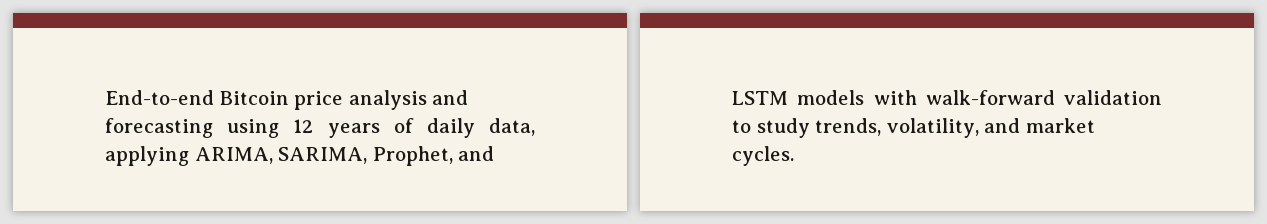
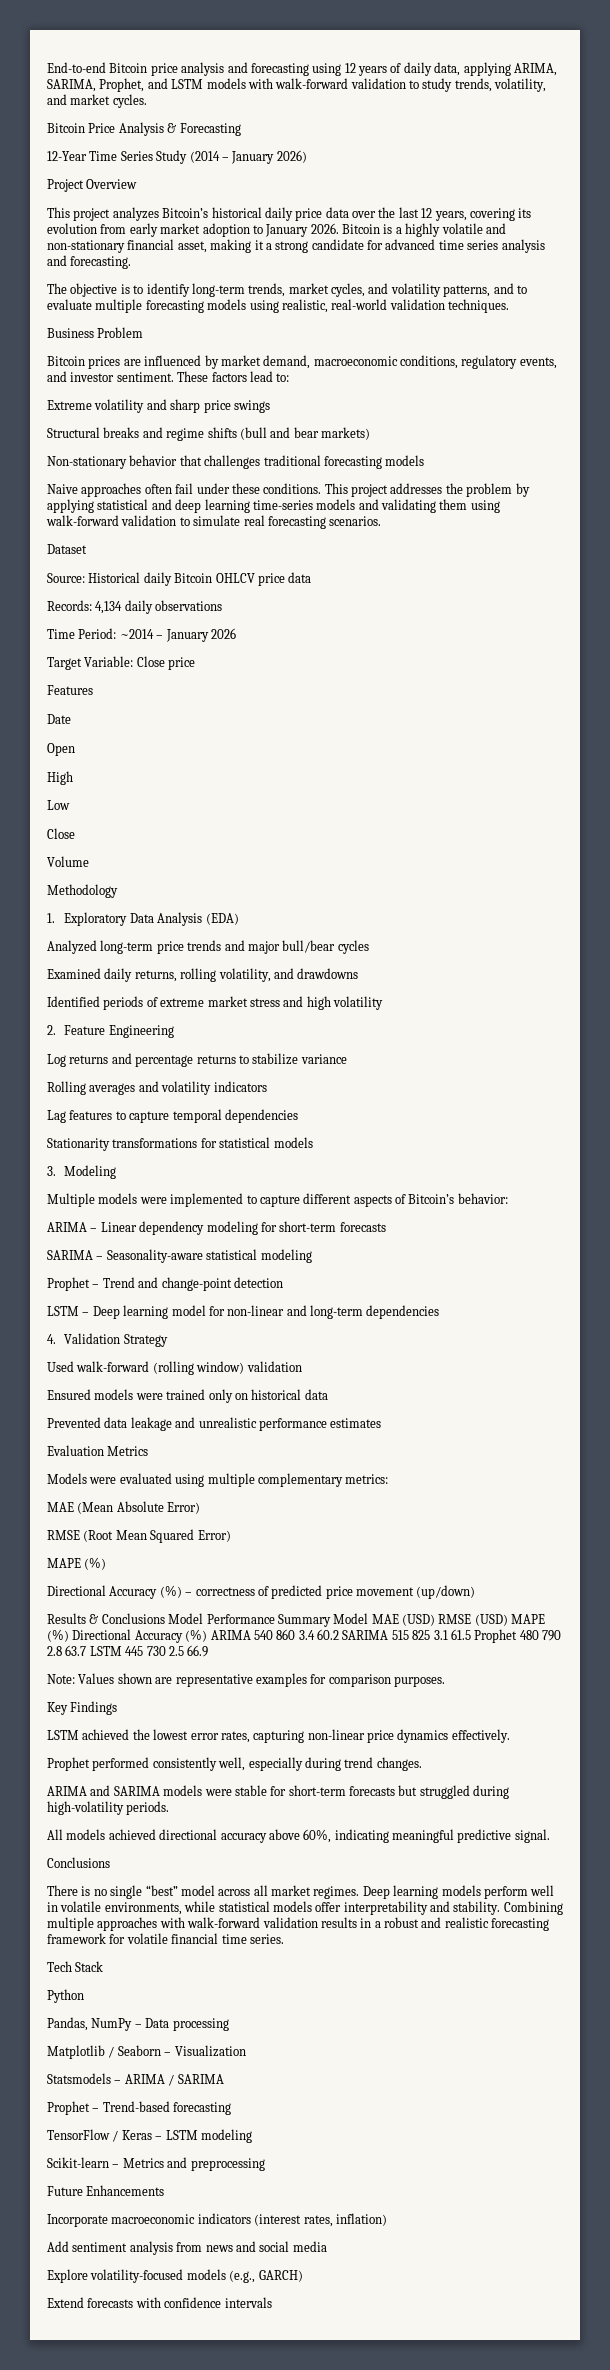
+ Bitcoin Price Analysis & Forecasting
+ 12-Year Time Series Study (2014 – January 2026)
+ Project Overview
+ This project analyzes Bitcoin’s historical daily price data over the last 12 years, covering its evolution from early market adoption to January 2026. Bitcoin is a highly volatile and non-stationary financial asset, making it a strong candidate for advanced time series analysis and forecasting.
+ The objective is to identify long-term trends, market cycles, and volatility patterns, and to evaluate multiple forecasting models using realistic, real-world validation techniques.
+ Business Problem
+ Bitcoin prices are influenced by market demand, macroeconomic conditions, regulatory events, and investor sentiment. These factors lead to:
+ Extreme volatility and sharp price swings
+ Structural breaks and regime shifts (bull and bear markets)
+ Non-stationary behavior that challenges traditional forecasting models
+ Naive approaches often fail under these conditions. This project addresses the problem by applying statistical and deep learning time-series models and validating them using walk-forward validation to simulate real forecasting scenarios.
+ Dataset
+ Source: Historical daily Bitcoin OHLCV price data
+ Records: 4,134 daily observations
+ Time Period: ~2014 – January 2026
+ Target Variable: Close price
+ Features
+ Date
+ Open
+ High
+ Low
+ Close
+ Volume
+ Methodology
+ 1. Exploratory Data Analysis (EDA)
+ Analyzed long-term price trends and major bull/bear cycles
+ Examined daily returns, rolling volatility, and drawdowns
+ Identified periods of extreme market stress and high volatility
+ 2. Feature Engineering
+ Log returns and percentage returns to stabilize variance
+ Rolling averages and volatility indicators
+ Lag features to capture temporal dependencies
+ Stationarity transformations for statistical models
+ 3. Modeling
+ Multiple models were implemented to capture different aspects of Bitcoin’s behavior:
+ ARIMA – Linear dependency modeling for short-term forecasts
+ SARIMA – Seasonality-aware statistical modeling
+ Prophet – Trend and change-point detection
+ LSTM – Deep learning model for non-linear and long-term dependencies
+ 4. Validation Strategy
+ Used walk-forward (rolling window) validation
+ Ensured models were trained only on historical data
+ Prevented data leakage and unrealistic performance estimates
+ Evaluation Metrics
+ Models were evaluated using multiple complementary metrics:
+ MAE (Mean Absolute Error)
+ RMSE (Root Mean Squared Error)
+ MAPE (%)
+ Directional Accuracy (%) – correctness of predicted price movement (up/down)
+ Results & Conclusions Model Performance Summary Model MAE (USD) RMSE (USD) MAPE (%) Directional Accuracy (%) ARIMA 540 860 3.4 60.2 SARIMA 515 825 3.1 61.5 Prophet 480 790 2.8 63.7 LSTM 445 730 2.5 66.9
+ Note: Values shown are representative examples for comparison purposes.
+ Key Findings
+ LSTM achieved the lowest error rates, capturing non-linear price dynamics effectively.
+ Prophet performed consistently well, especially during trend changes.
+ ARIMA and SARIMA models were stable for short-term forecasts but struggled during high-volatility periods.
+ All models achieved directional accuracy above 60%, indicating meaningful predictive signal.
+ Conclusions
+ There is no single “best” model across all market regimes. Deep learning models perform well in volatile environments, while statistical models offer interpretability and stability. Combining multiple approaches with walk-forward validation results in a robust and realistic forecasting framework for volatile financial time series.
+ Tech Stack
+ Python
+ Pandas, NumPy – Data processing
+ Matplotlib / Seaborn – Visualization
+ Statsmodels – ARIMA / SARIMA
+ Prophet – Trend-based forecasting
+ TensorFlow / Keras – LSTM modeling
+ Scikit-learn – Metrics and preprocessing
+ Future Enhancements
+ Incorporate macroeconomic indicators (interest rates, inflation)
+ Add sentiment analysis from news and social media
+ Explore volatility-focused models (e.g., GARCH)
+ Extend forecasts with confidence intervals

